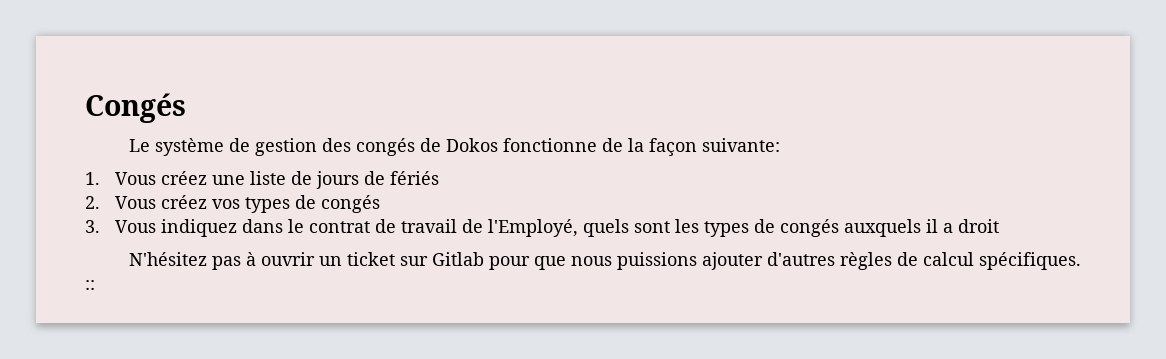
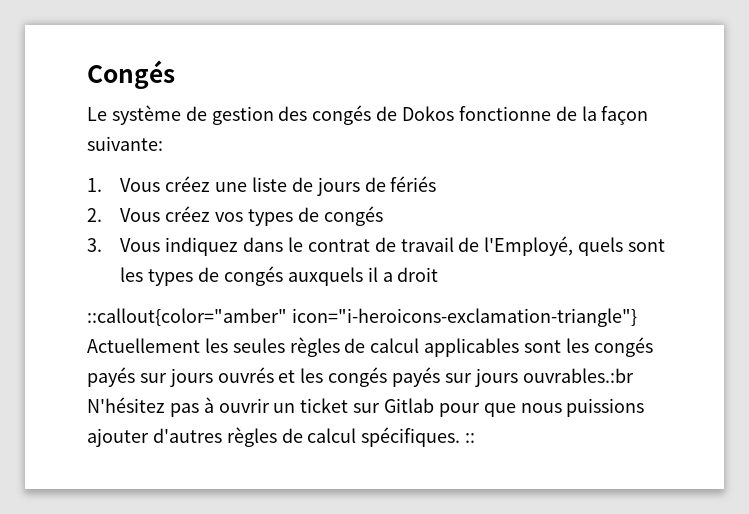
- N'hésitez pas à ouvrir un ticket sur Gitlab pour que nous puissions ajouter d'autres règles de calcul spécifiques. ::
+ ::callout{color="amber" icon="i-heroicons-exclamation-triangle"} Actuellement les seules règles de calcul applicables sont les congés payés sur jours ouvrés et les congés payés sur jours ouvrables.:br N'hésitez pas à ouvrir un ticket sur Gitlab pour que nous puissions ajouter d'autres règles de calcul spécifiques. ::

